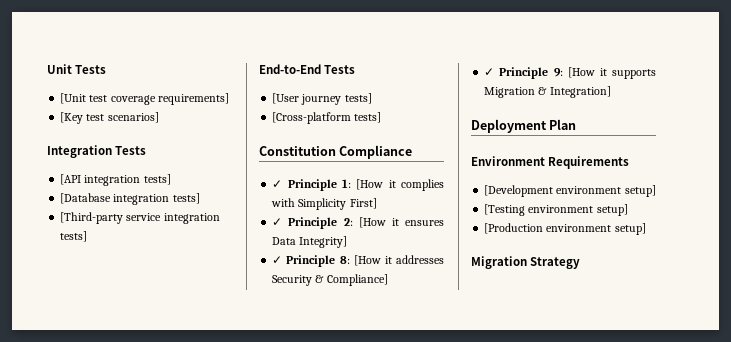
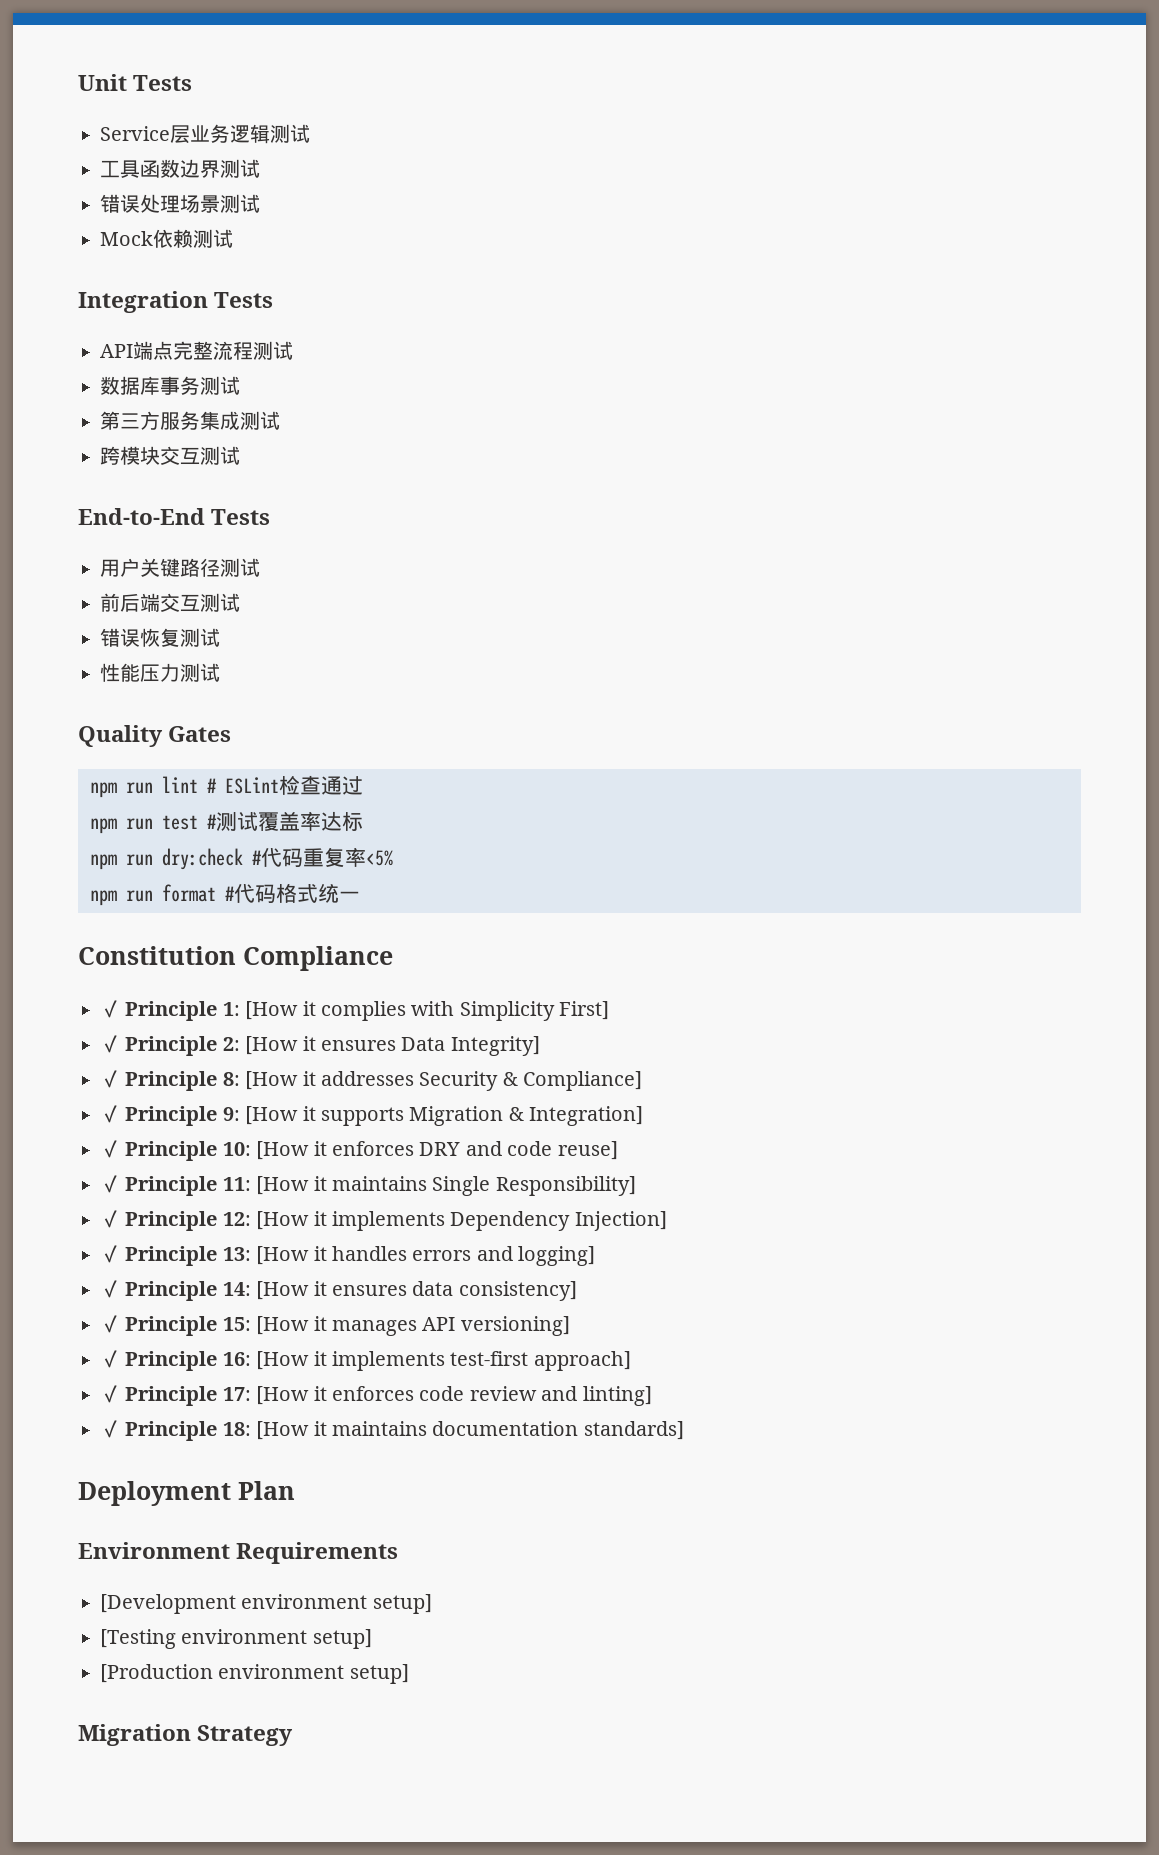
- [Unit test coverage requirements]
- [Key test scenarios]
+ Service层业务逻辑测试
+ 工具函数边界测试
+ 错误处理场景测试
+ Mock依赖测试
  Integration Tests
- [API integration tests]
- [Database integration tests]
- [Third-party service integration tests]
+ API端点完整流程测试
+ 数据库事务测试
+ 第三方服务集成测试
+ 跨模块交互测试
  End-to-End Tests
- [User journey tests]
- [Cross-platform tests]
+ 用户关键路径测试
+ 前后端交互测试
+ 错误恢复测试
+ 性能压力测试
+ Quality Gates
+ npm run lint # ESLint检查通过
+ npm run test #测试覆盖率达标
+ npm run dry:check #代码重复率<5%
+ npm run format #代码格式统一
+ ✓ Principle 10: [How it enforces DRY and code reuse]
+ ✓ Principle 11: [How it maintains Single Responsibility]
+ ✓ Principle 12: [How it implements Dependency Injection]
+ ✓ Principle 13: [How it handles errors and logging]
+ ✓ Principle 14: [How it ensures data consistency]
+ ✓ Principle 15: [How it manages API versioning]
+ ✓ Principle 16: [How it implements test-first approach]
+ ✓ Principle 17: [How it enforces code review and linting]
+ ✓ Principle 18: [How it maintains documentation standards]

